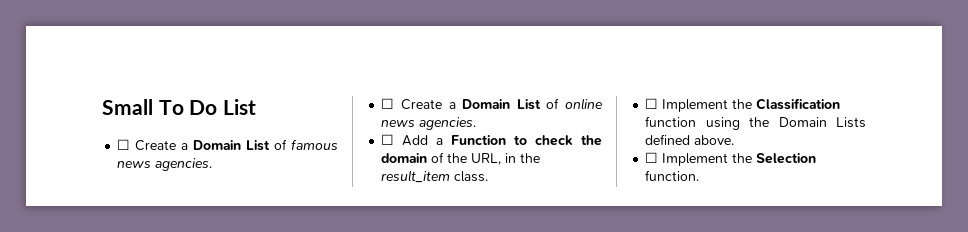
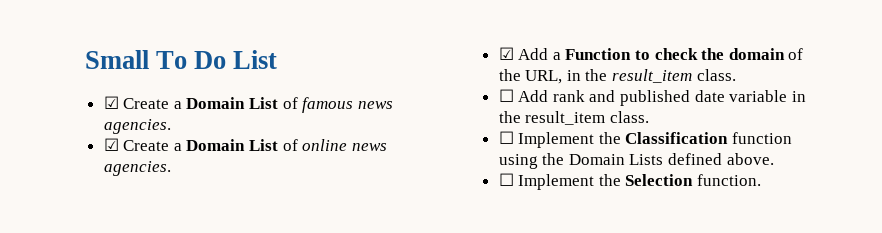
- ☐ Create a Domain List of famous news agencies.
+ ☑ Create a Domain List of famous news agencies.
- ☐ Create a Domain List of online news agencies.
+ ☑ Create a Domain List of online news agencies.
- ☐ Add a Function to check the domain of the URL, in the result_item class.
+ ☑ Add a Function to check the domain of the URL, in the result_item class.
+ ☐ Add rank and published date variable in the result_item class.

